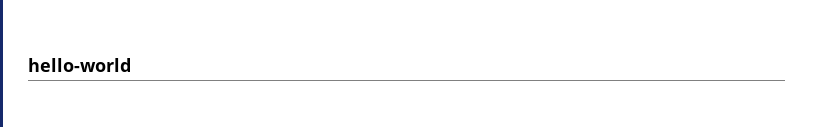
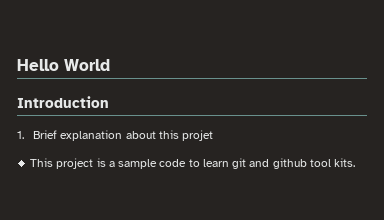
- hello-world
+ Hello World
+ Introduction
+ 1. Brief explanation about this projet
+ This project is a sample code to learn git and github tool kits.

